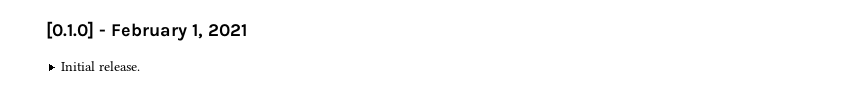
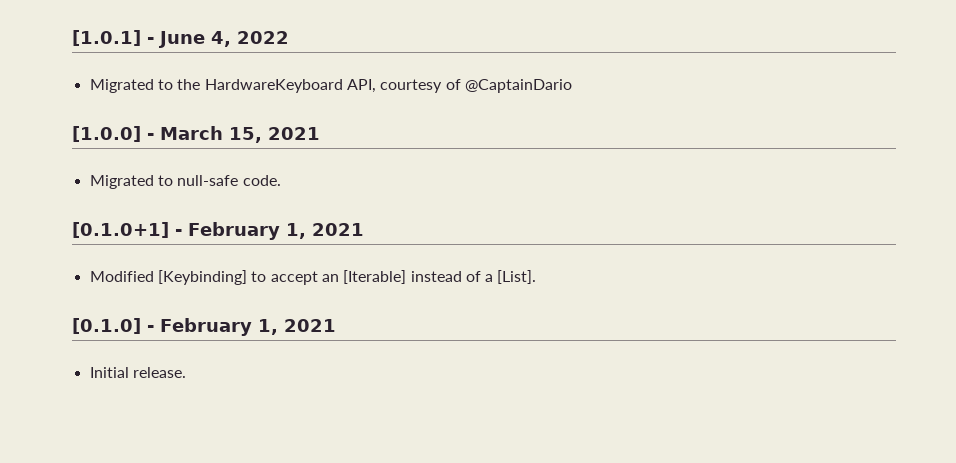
+ [1.0.1] - June 4, 2022
+ Migrated to the HardwareKeyboard API, courtesy of @CaptainDario
+ [1.0.0] - March 15, 2021
+ Migrated to null-safe code.
+ [0.1.0+1] - February 1, 2021
+ Modified [Keybinding] to accept an [Iterable] instead of a [List].

